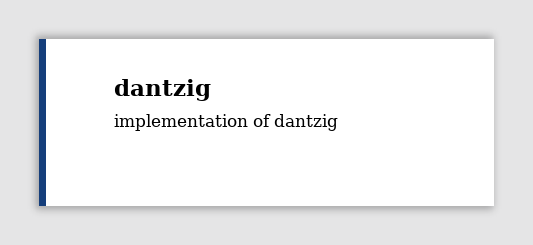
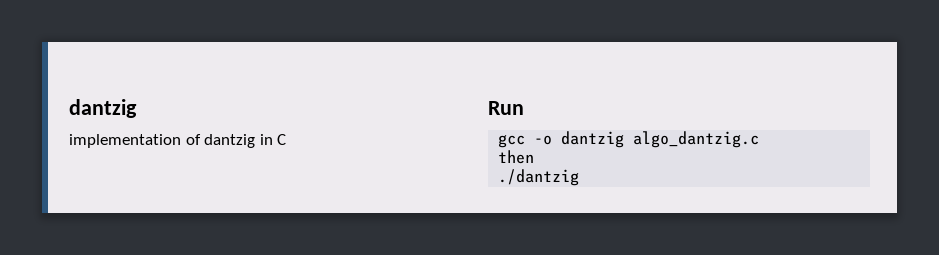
- implementation of dantzig
+ implementation of dantzig in C
+ Run
+ gcc -o dantzig algo_dantzig.c
+ then
+ ./dantzig

